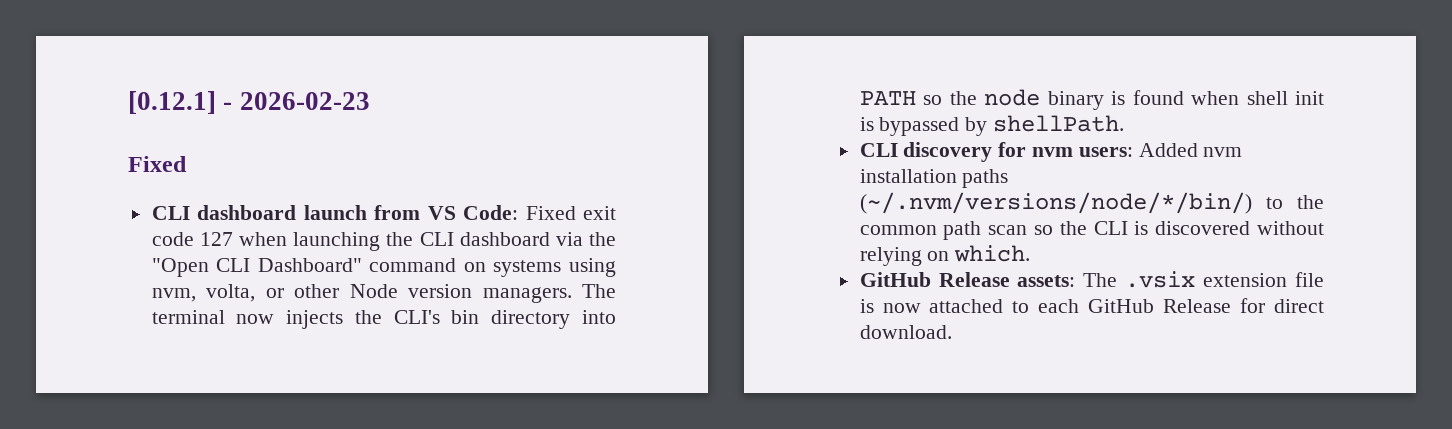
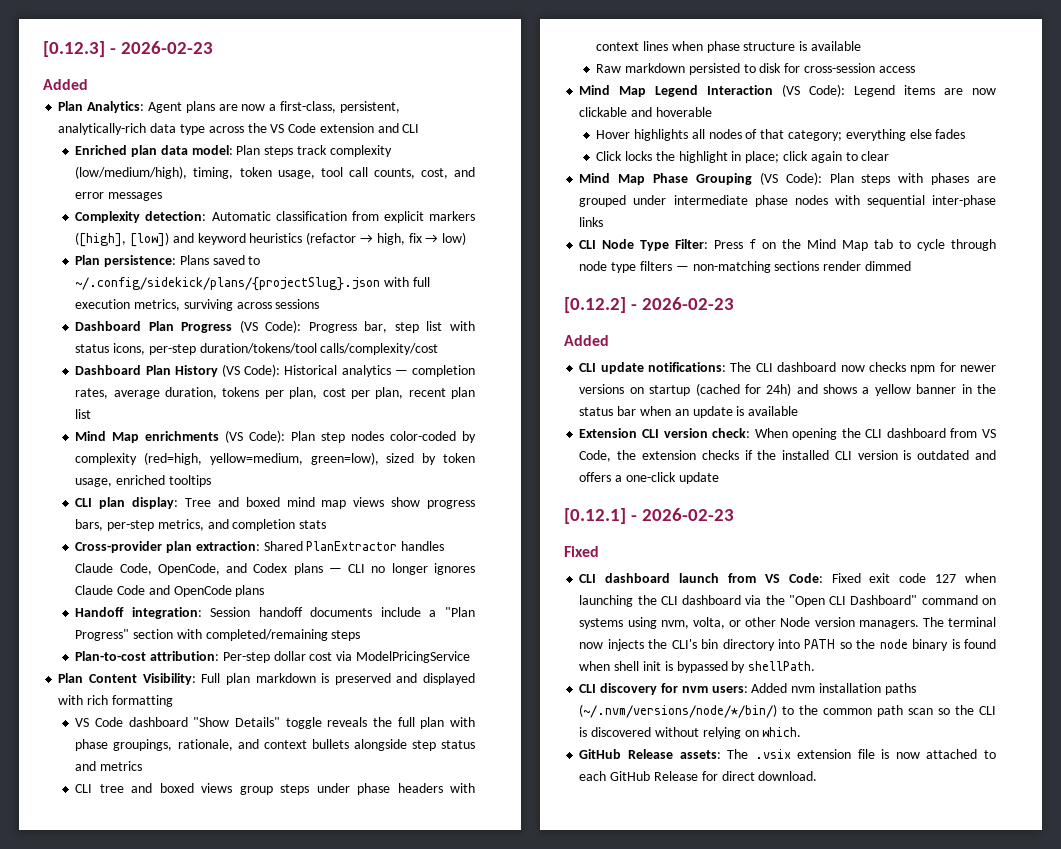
+ [0.12.3] - 2026-02-23
+ Added
+ Plan Analytics: Agent plans are now a first-class, persistent, analytically-rich data type across the VS Code extension and CLI
+ Enriched plan data model: Plan steps track complexity (low/medium/high), timing, token usage, tool call counts, cost, and error messages
+ Complexity detection: Automatic classification from explicit markers ([high], [low]) and keyword heuristics (refactor → high, fix → low)
+ Plan persistence: Plans saved to ~/.config/sidekick/plans/{projectSlug}.json with full execution metrics, surviving across sessions
+ Dashboard Plan Progress (VS Code): Progress bar, step list with status icons, per-step duration/tokens/tool calls/complexity/cost
+ Dashboard Plan History (VS Code): Historical analytics — completion rates, average duration, tokens per plan, cost per plan, recent plan list
+ Mind Map enrichments (VS Code): Plan step nodes color-coded by complexity (red=high, yellow=medium, green=low), sized by token usage, enriched tooltips
+ CLI plan display: Tree and boxed mind map views show progress bars, per-step metrics, and completion stats
+ Cross-provider plan extraction: Shared PlanExtractor handles Claude Code, OpenCode, and Codex plans — CLI no longer ignores Claude Code and OpenCode plans
+ Handoff integration: Session handoff documents include a "Plan Progress" section with completed/remaining steps
+ Plan-to-cost attribution: Per-step dollar cost via ModelPricingService
+ Plan Content Visibility: Full plan markdown is preserved and displayed with rich formatting
+ VS Code dashboard "Show Details" toggle reveals the full plan with phase groupings, rationale, and context bullets alongside step status and metrics
+ CLI tree and boxed views group steps under phase headers with context lines when phase structure is available
+ Raw markdown persisted to disk for cross-session access
+ Mind Map Legend Interaction (VS Code): Legend items are now clickable and hoverable
+ Hover highlights all nodes of that category; everything else fades
+ Click locks the highlight in place; click again to clear
+ Mind Map Phase Grouping (VS Code): Plan steps with phases are grouped under intermediate phase nodes with sequential inter-phase links
+ CLI Node Type Filter: Press f on the Mind Map tab to cycle through node type filters — non-matching sections render dimmed
+ [0.12.2] - 2026-02-23
+ Added
+ CLI update notifications: The CLI dashboard now checks npm for newer versions on startup (cached for 24h) and shows a yellow banner in the status bar when an update is available
+ Extension CLI version check: When opening the CLI dashboard from VS Code, the extension checks if the installed CLI version is outdated and offers a one-click update

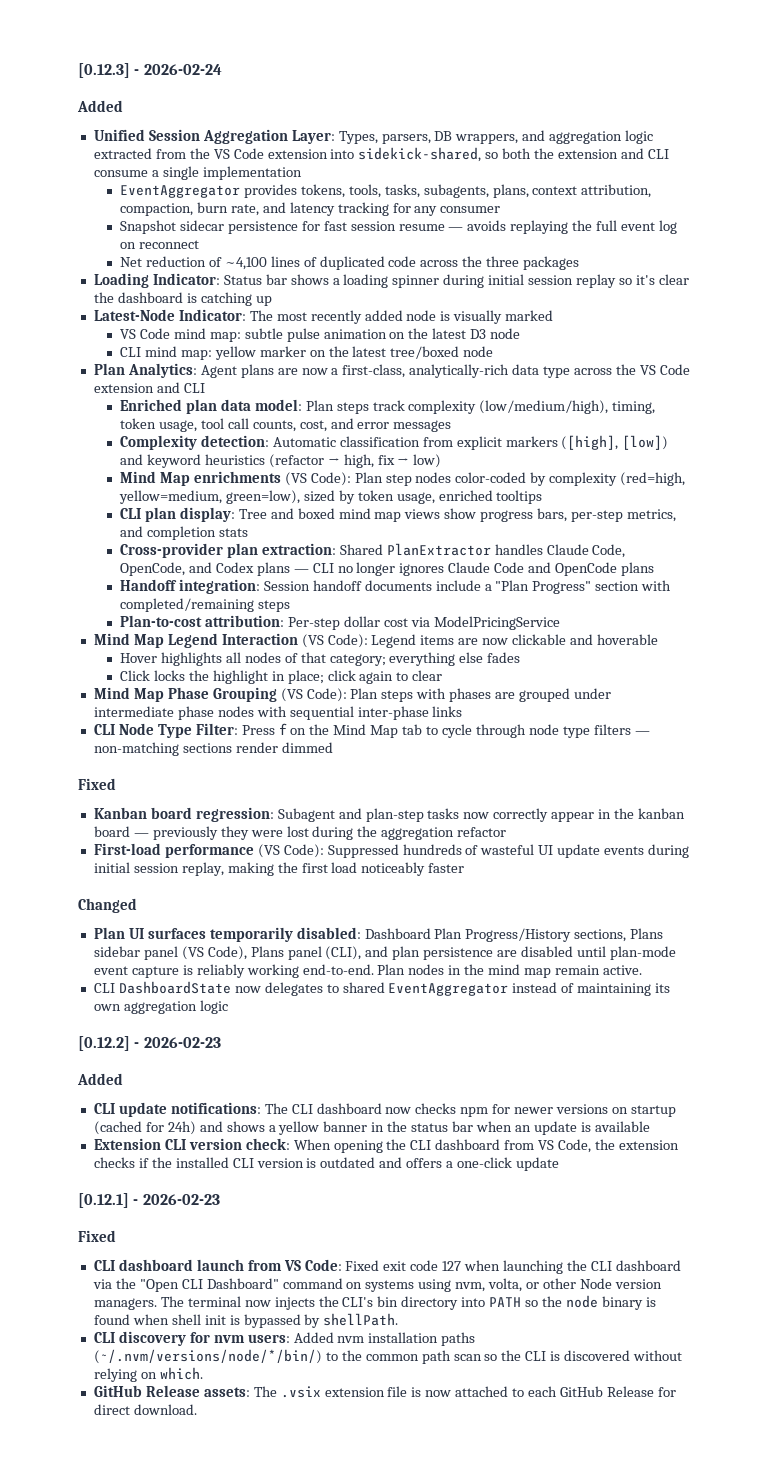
- [0.12.3] - 2026-02-23
+ [0.12.3] - 2026-02-24
  Added
+ Unified Session Aggregation Layer: Types, parsers, DB wrappers, and aggregation logic extracted from the VS Code extension into sidekick-shared, so both the extension and CLI consume a single implementation
+ EventAggregator provides tokens, tools, tasks, subagents, plans, context attribution, compaction, burn rate, and latency tracking for any consumer
+ Snapshot sidecar persistence for fast session resume — avoids replaying the full event log on reconnect
+ Net reduction of ~4,100 lines of duplicated code across the three packages
+ Loading Indicator: Status bar shows a loading spinner during initial session replay so it's clear the dashboard is catching up
+ Latest-Node Indicator: The most recently added node is visually marked
+ VS Code mind map: subtle pulse animation on the latest D3 node
+ CLI mind map: yellow marker on the latest tree/boxed node
- Plan Analytics: Agent plans are now a first-class, persistent, analytically-rich data type across the VS Code extension and CLI
+ Plan Analytics: Agent plans are now a first-class, analytically-rich data type across the VS Code extension and CLI
- Plan persistence: Plans saved to ~/.config/sidekick/plans/{projectSlug}.json with full execution metrics, surviving across sessions
- Dashboard Plan Progress (VS Code): Progress bar, step list with status icons, per-step duration/tokens/tool calls/complexity/cost
- Dashboard Plan History (VS Code): Historical analytics — completion rates, average duration, tokens per plan, cost per plan, recent plan list
- Plan Content Visibility: Full plan markdown is preserved and displayed with rich formatting
- VS Code dashboard "Show Details" toggle reveals the full plan with phase groupings, rationale, and context bullets alongside step status and metrics
- CLI tree and boxed views group steps under phase headers with context lines when phase structure is available
- Raw markdown persisted to disk for cross-session access
  CLI Node Type Filter: Press f on the Mind Map tab to cycle through node type filters — non-matching sections render dimmed
+ Fixed
+ Kanban board regression: Subagent and plan-step tasks now correctly appear in the kanban board — previously they were lost during the aggregation refactor
+ First-load performance (VS Code): Suppressed hundreds of wasteful UI update events during initial session replay, making the first load noticeably faster
+ Changed
+ Plan UI surfaces temporarily disabled: Dashboard Plan Progress/History sections, Plans sidebar panel (VS Code), Plans panel (CLI), and plan persistence are disabled until plan-mode event capture is reliably working end-to-end. Plan nodes in the mind map remain active.
+ CLI DashboardState now delegates to shared EventAggregator instead of maintaining its own aggregation logic

